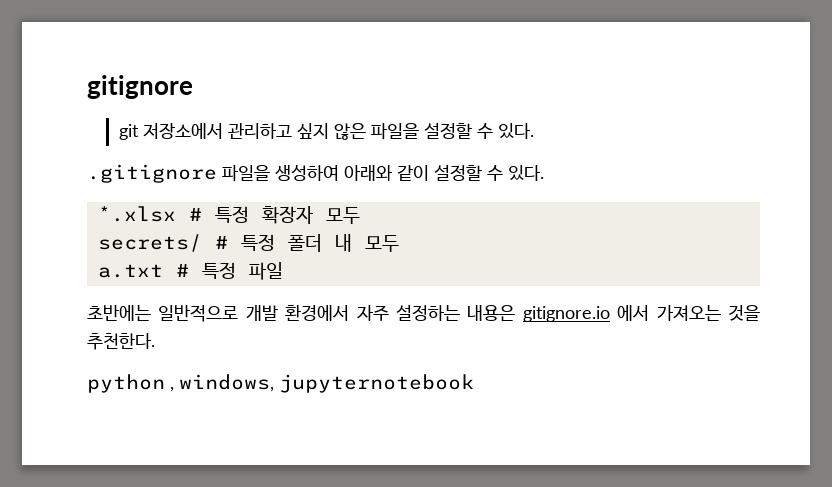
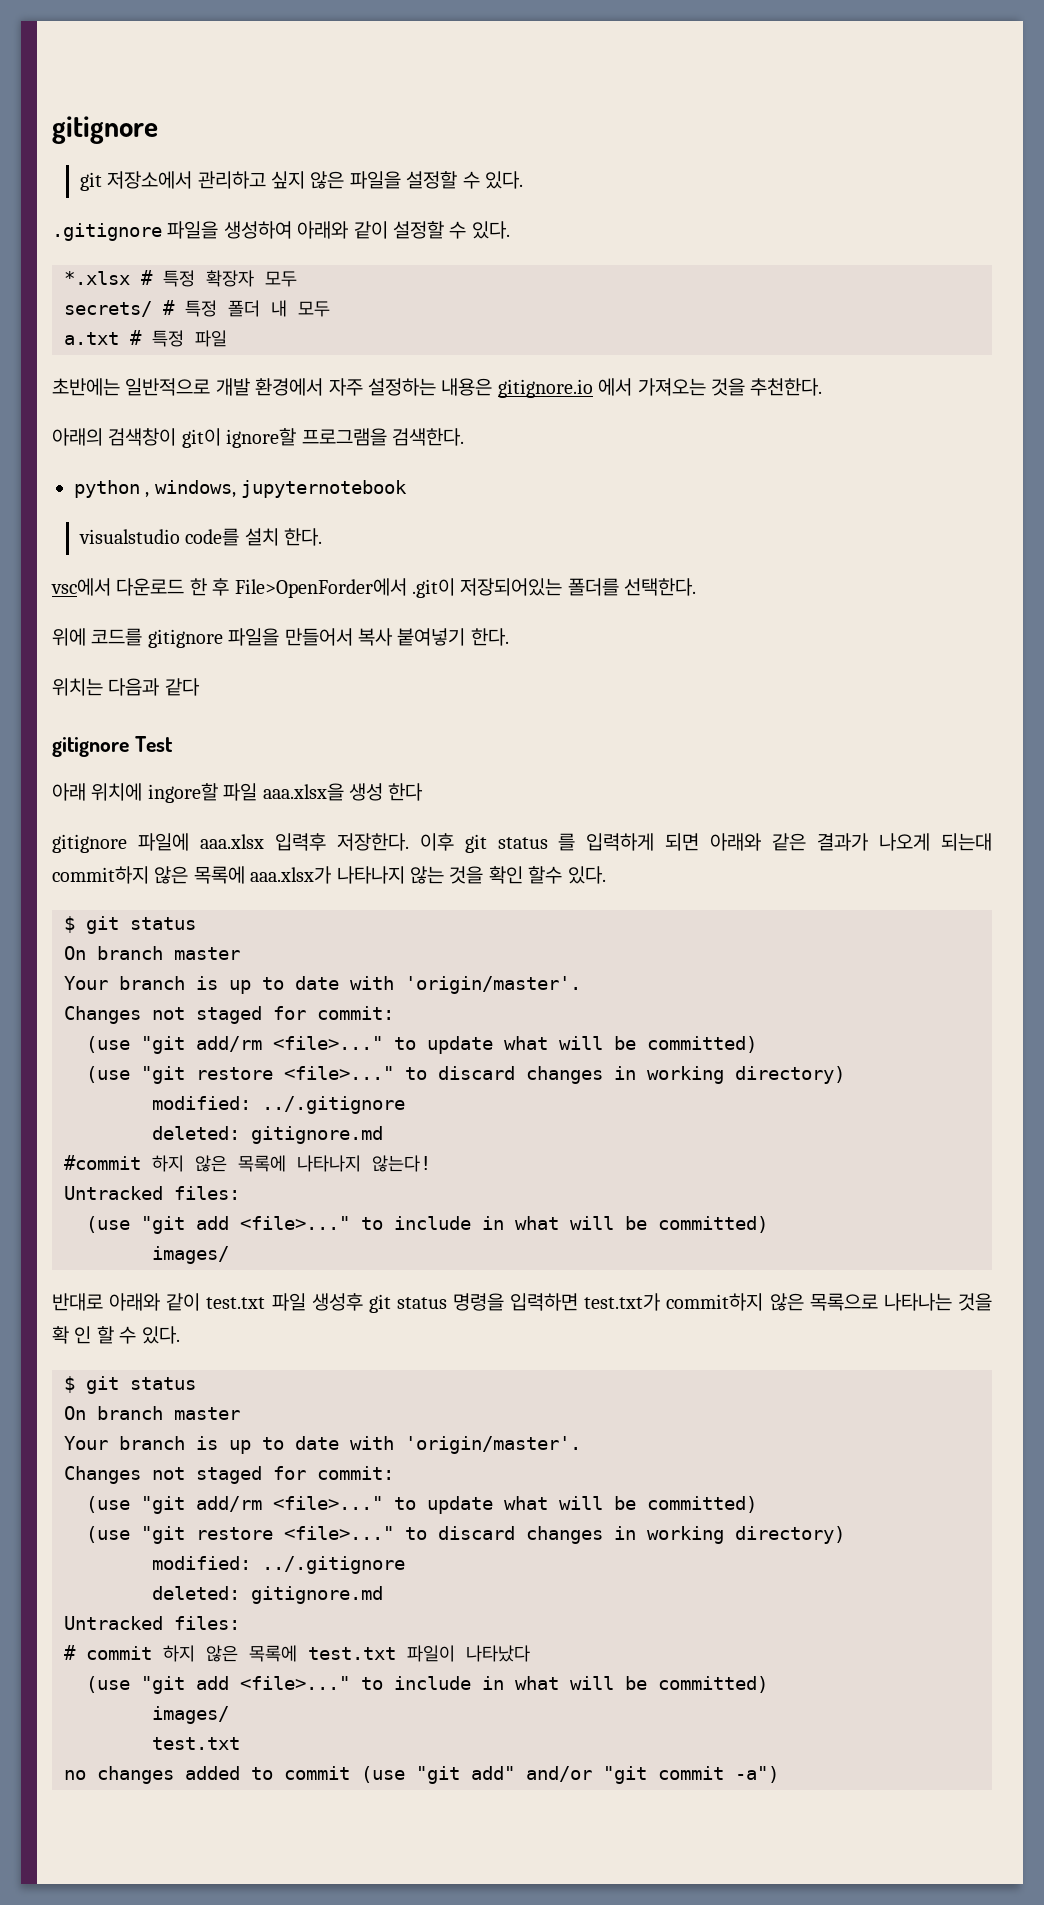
+ 아래의 검색창이 git이 ignore할 프로그램을 검색한다.
  python , windows, jupyternotebook
+ visualstudio code를 설치 한다.
+ vsc에서 다운로드 한 후 File>OpenForder에서 .git이 저장되어있는 폴더를 선택한다.
+ 위에 코드를 gitignore 파일을 만들어서 복사 붙여넣기 한다.
+ 위치는 다음과 같다
+ gitignore Test
+ 아래 위치에 ingore할 파일 aaa.xlsx을 생성 한다
+ gitignore 파일에 aaa.xlsx 입력후 저장한다. 이후 git status 를 입력하게 되면 아래와 같은 결과가 나오게 되는대 commit하지 않은 목록에 aaa.xlsx가 나타나지 않는 것을 확인 할수 있다.
+ $ git status
+ On branch master
+ Your branch is up to date with 'origin/master'.
+ Changes not staged for commit:
+ (use "git add/rm <file>..." to update what will be committed)
+ (use "git restore <file>..." to discard changes in working directory)
+ modified: ../.gitignore
+ deleted: gitignore.md
+ #commit 하지 않은 목록에 나타나지 않는다!
+ Untracked files:
+ (use "git add <file>..." to include in what will be committed)
+ images/
+ 반대로 아래와 같이 test.txt 파일 생성후 git status 명령을 입력하면 test.txt가 commit하지 않은 목록으로 나타나는 것을 확 인 할 수 있다.
+ $ git status
+ On branch master
+ Your branch is up to date with 'origin/master'.
+ Changes not staged for commit:
+ (use "git add/rm <file>..." to update what will be committed)
+ (use "git restore <file>..." to discard changes in working directory)
+ modified: ../.gitignore
+ deleted: gitignore.md
+ Untracked files:
+ # commit 하지 않은 목록에 test.txt 파일이 나타났다
+ (use "git add <file>..." to include in what will be committed)
+ images/
+ test.txt
+ no changes added to commit (use "git add" and/or "git commit -a")

